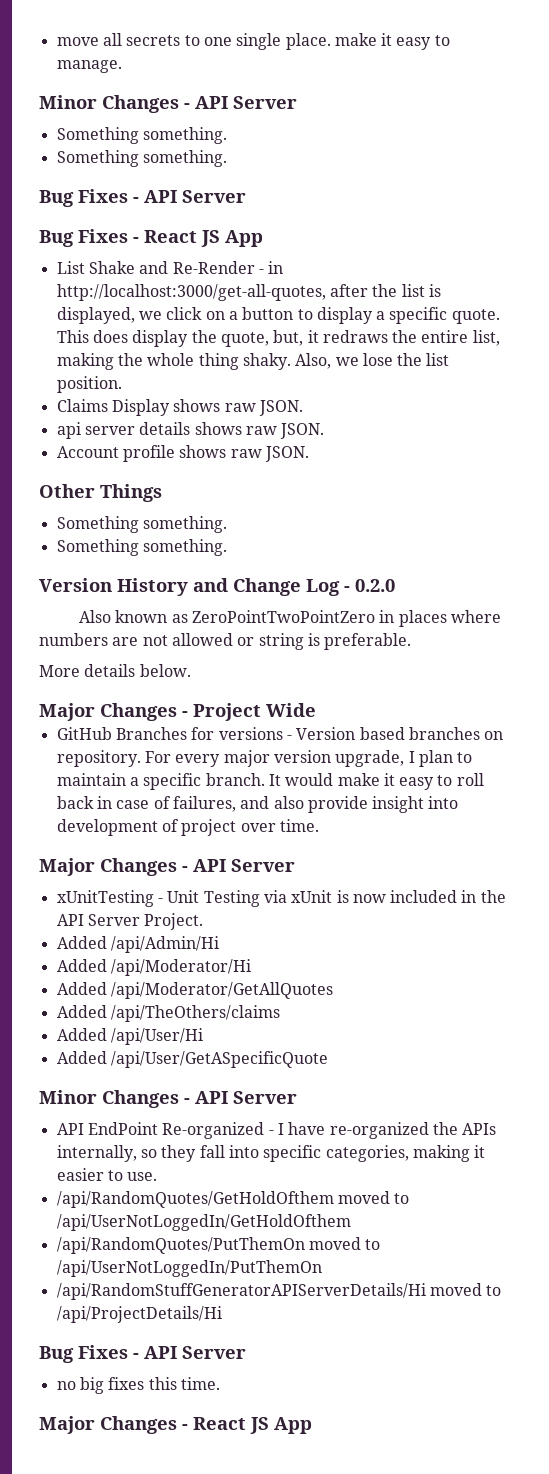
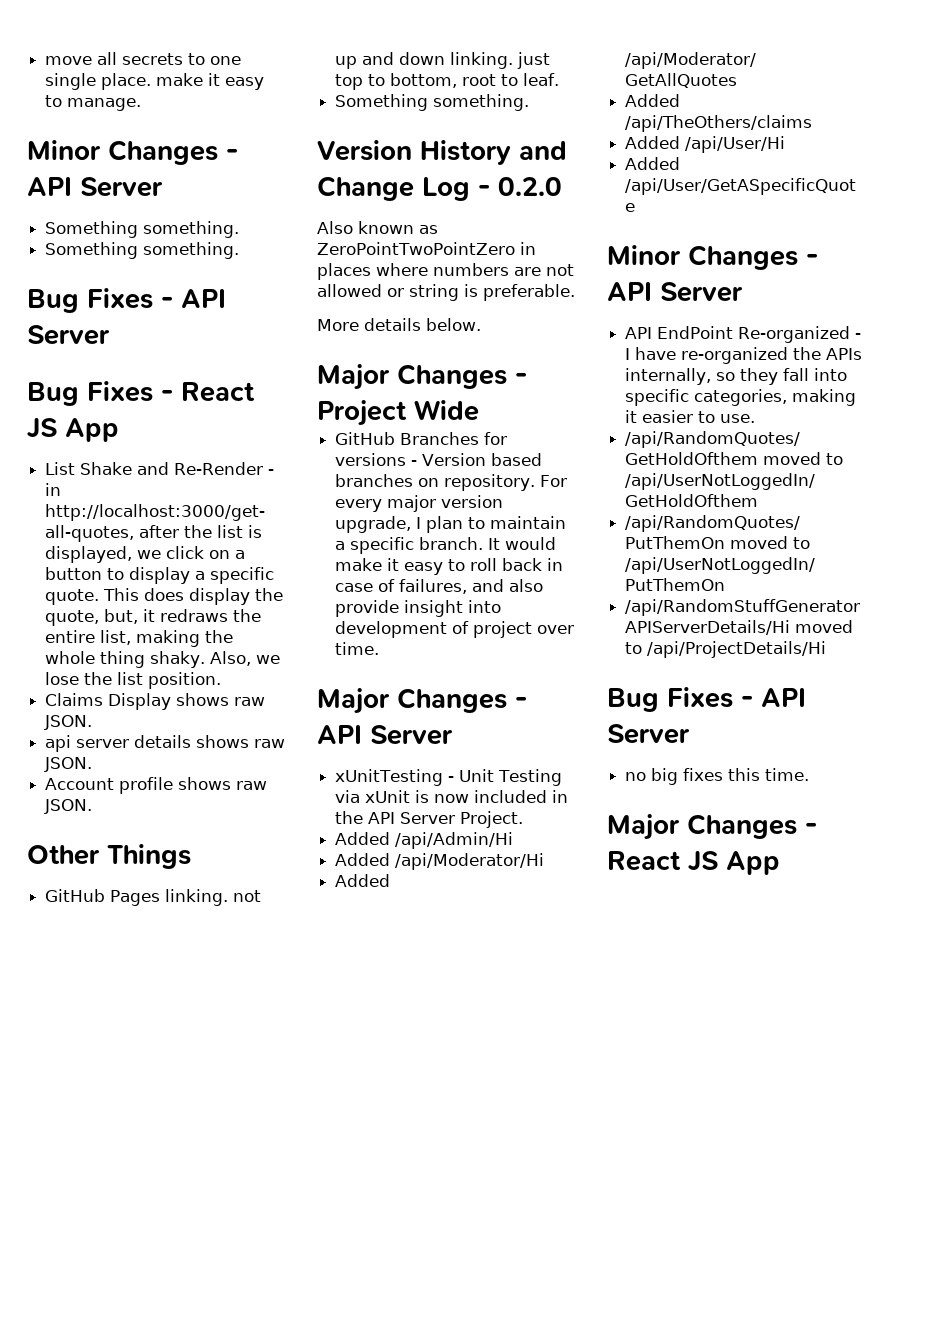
  Other Things
- Something something.
+ GitHub Pages linking. not up and down linking. just top to bottom, root to leaf.

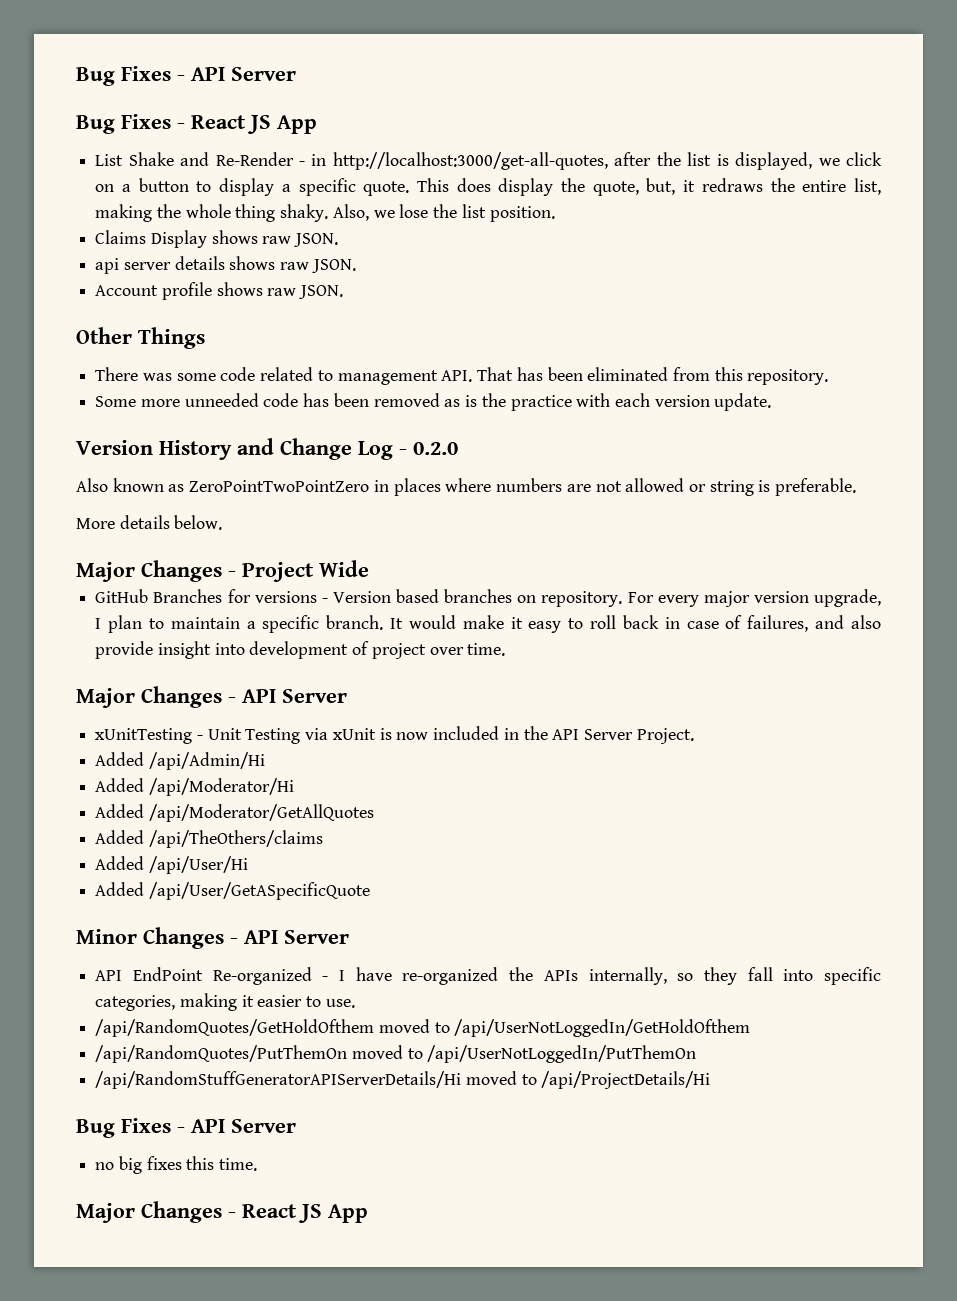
- move all secrets to one single place. make it easy to manage.
- Minor Changes - API Server
- Something something.
- Something something.
- GitHub Pages linking. not up and down linking. just top to bottom, root to leaf.
- Something something.
+ There was some code related to management API. That has been eliminated from this repository.
+ Some more unneeded code has been removed as is the practice with each version update.

